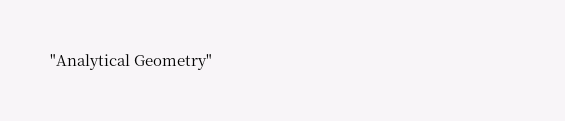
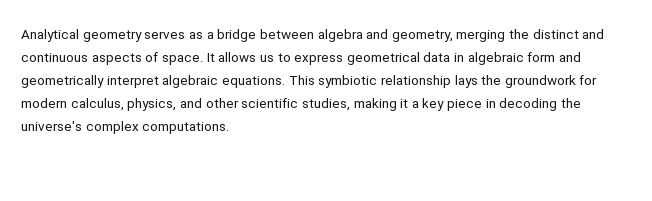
- "Analytical Geometry"
+ Analytical geometry serves as a bridge between algebra and geometry, merging the distinct and continuous aspects of space. It allows us to express geometrical data in algebraic form and geometrically interpret algebraic equations. This symbiotic relationship lays the groundwork for modern calculus, physics, and other scientific studies, making it a key piece in decoding the universe's complex computations.

